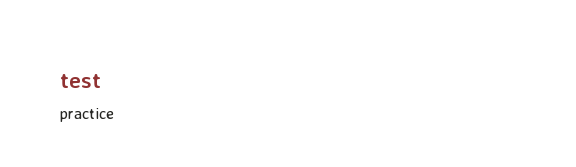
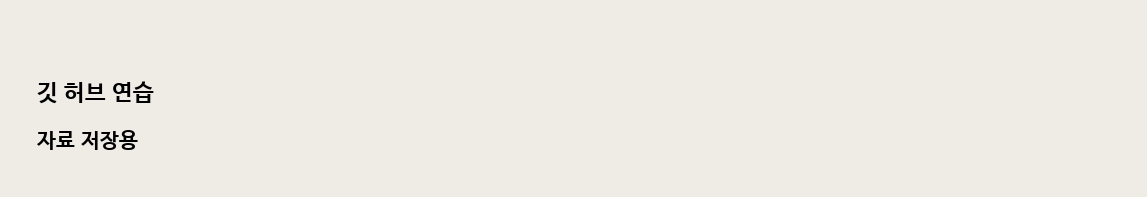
- test
- practice
+ 깃 허브 연습
+ 자료 저장용

